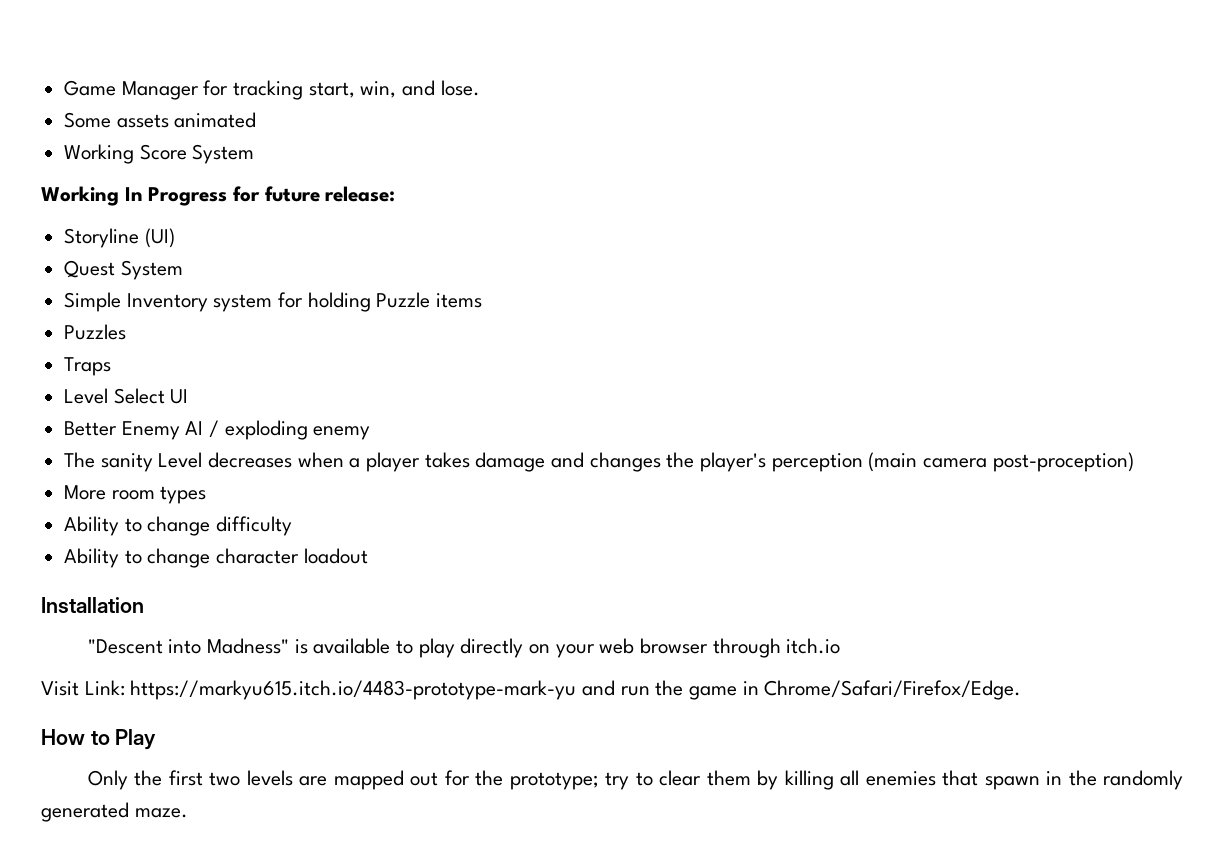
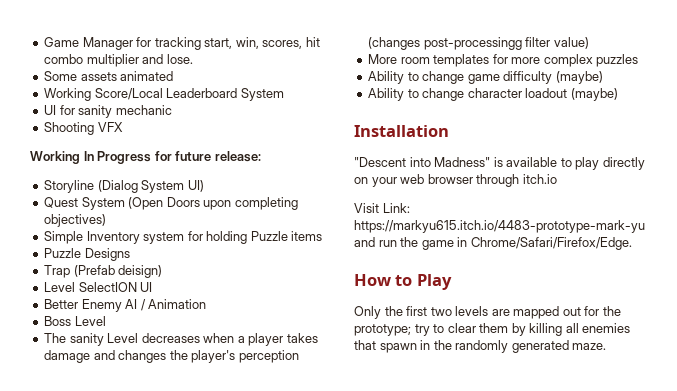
- Game Manager for tracking start, win, and lose.
+ Game Manager for tracking start, win, scores, hit combo multiplier and lose.
- Working Score System
+ Working Score/Local Leaderboard System
+ UI for sanity mechanic
+ Shooting VFX
- Storyline (UI)
+ Storyline (Dialog System UI)
- Quest System
+ Quest System (Open Doors upon completing objectives)
- Puzzles
- Traps
- Level Select UI
+ Puzzle Designs
+ Trap (Prefab deisign)
+ Level SelectION UI
- Better Enemy AI / exploding enemy
+ Better Enemy AI / Animation
+ Boss Level
- The sanity Level decreases when a player takes damage and changes the player's perception (main camera post-proception)
- More room types
- Ability to change difficulty
+ The sanity Level decreases when a player takes damage and changes the player's perception (changes post-processingg filter value)
+ More room templates for more complex puzzles
+ Ability to change game difficulty (maybe)
- Ability to change character loadout
+ Ability to change character loadout (maybe)

